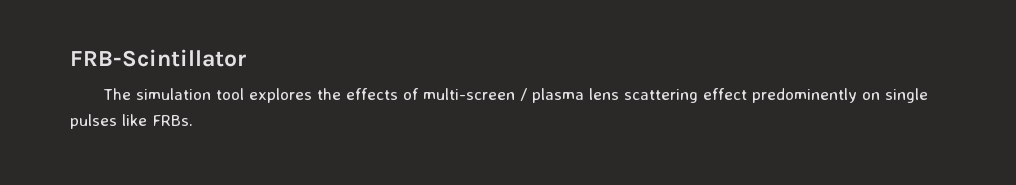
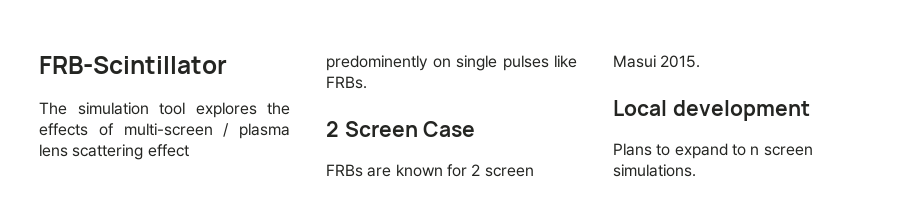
+ 2 Screen Case
+ FRBs are known for 2 screen Masui 2015.
+ Local development
+ Plans to expand to n screen simulations.

